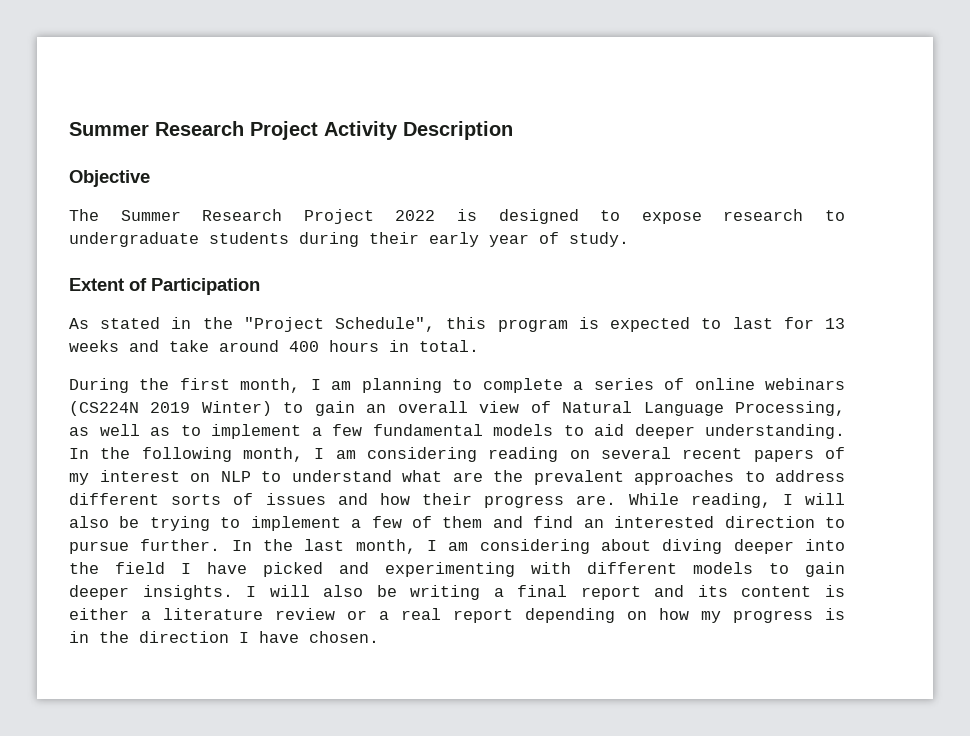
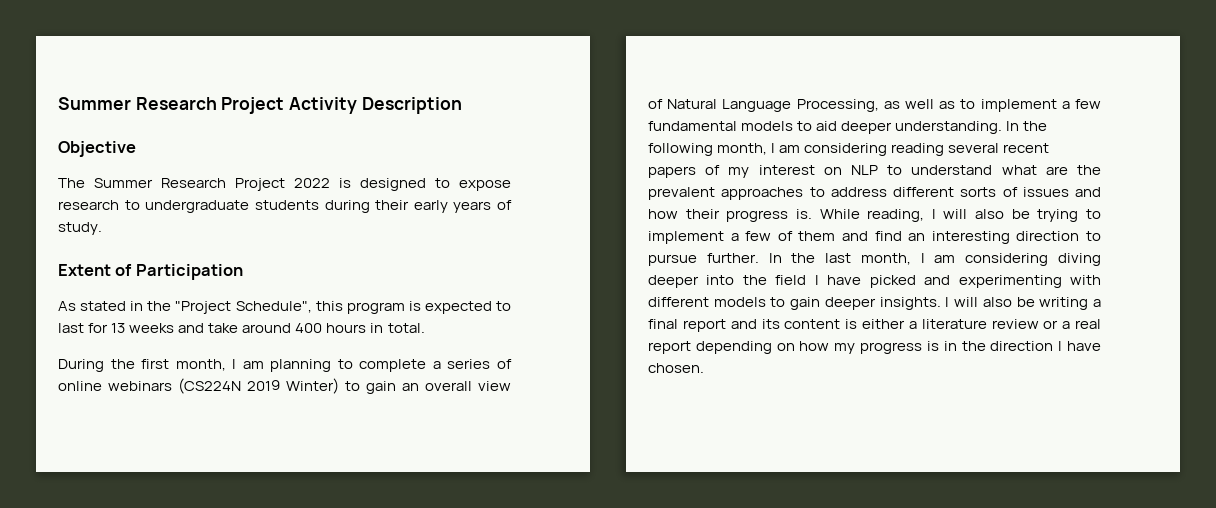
- The Summer Research Project 2022 is designed to expose research to undergraduate students during their early year of study.
+ The Summer Research Project 2022 is designed to expose research to undergraduate students during their early years of study.
- In the following month, I am considering reading on several recent papers of my interest on NLP to understand what are the prevalent approaches to address different sorts of issues and how their progress are.
+ In the following month, I am considering reading several recent papers of my interest on NLP to understand what are the prevalent approaches to address different sorts of issues and how their progress is.
- While reading, I will also be trying to implement a few of them and find an interested direction to pursue further.
+ While reading, I will also be trying to implement a few of them and find an interesting direction to pursue further.
- In the last month, I am considering about diving deeper into the field I have picked and experimenting with different models to gain deeper insights.
+ In the last month, I am considering diving deeper into the field I have picked and experimenting with different models to gain deeper insights.

